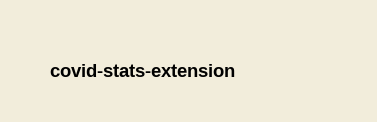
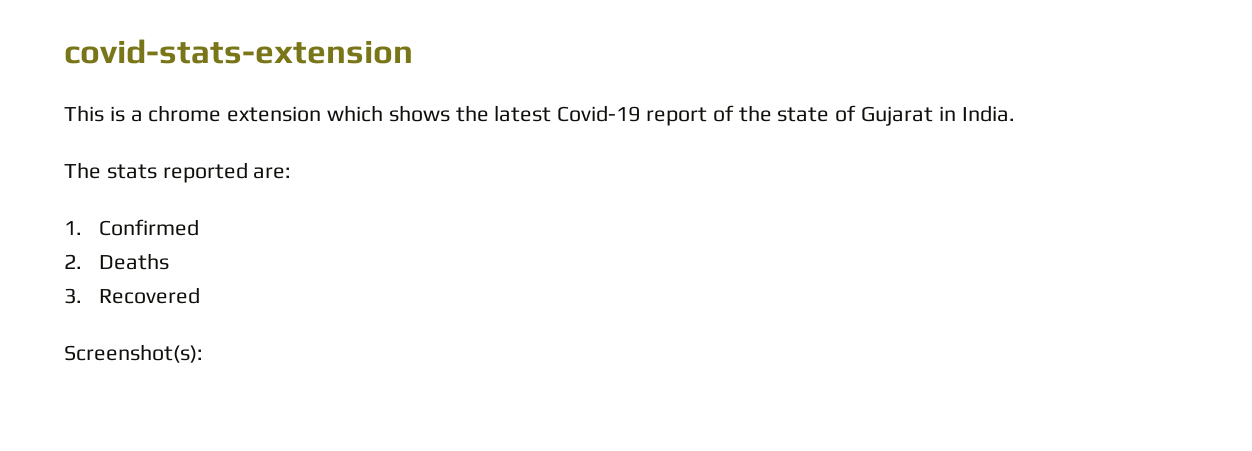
+ This is a chrome extension which shows the latest Covid-19 report of the state of Gujarat in India.
+ The stats reported are:
+ 1. Confirmed
+ 2. Deaths
+ 3. Recovered
+ Screenshot(s):

